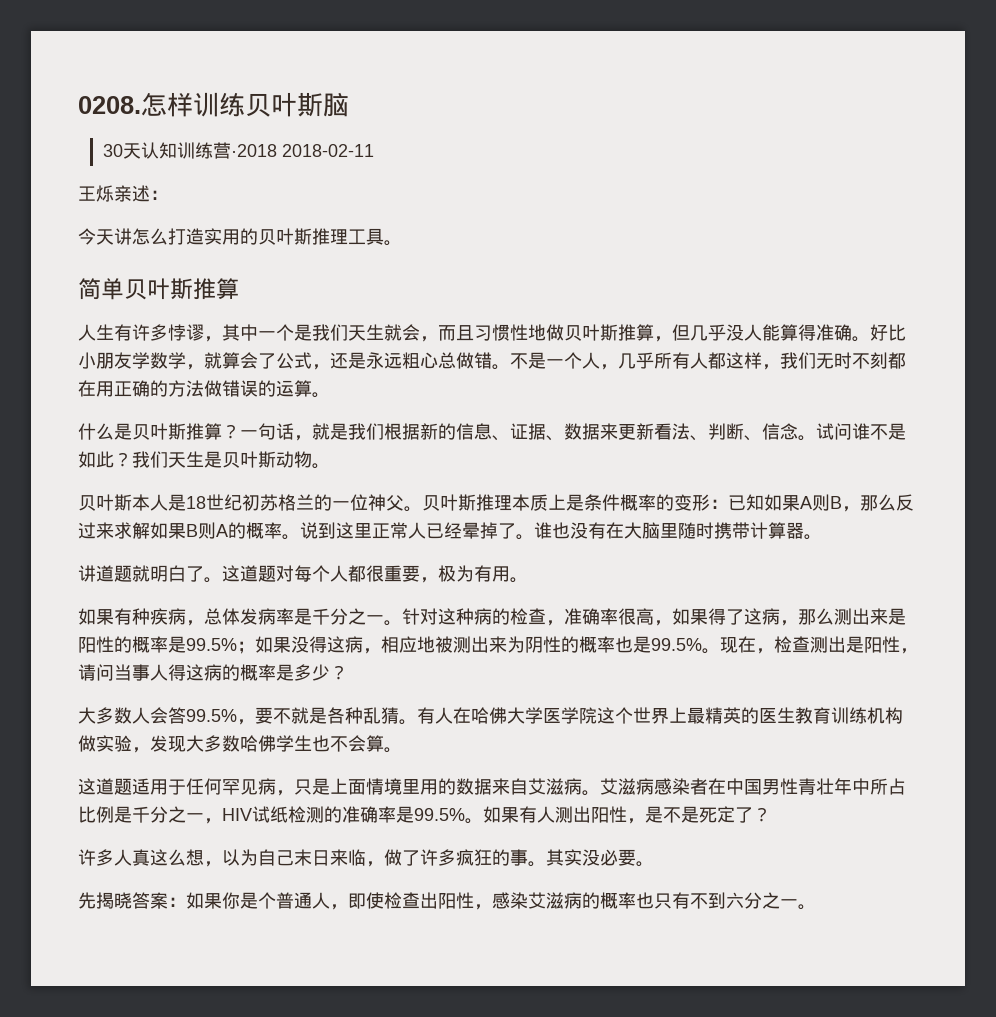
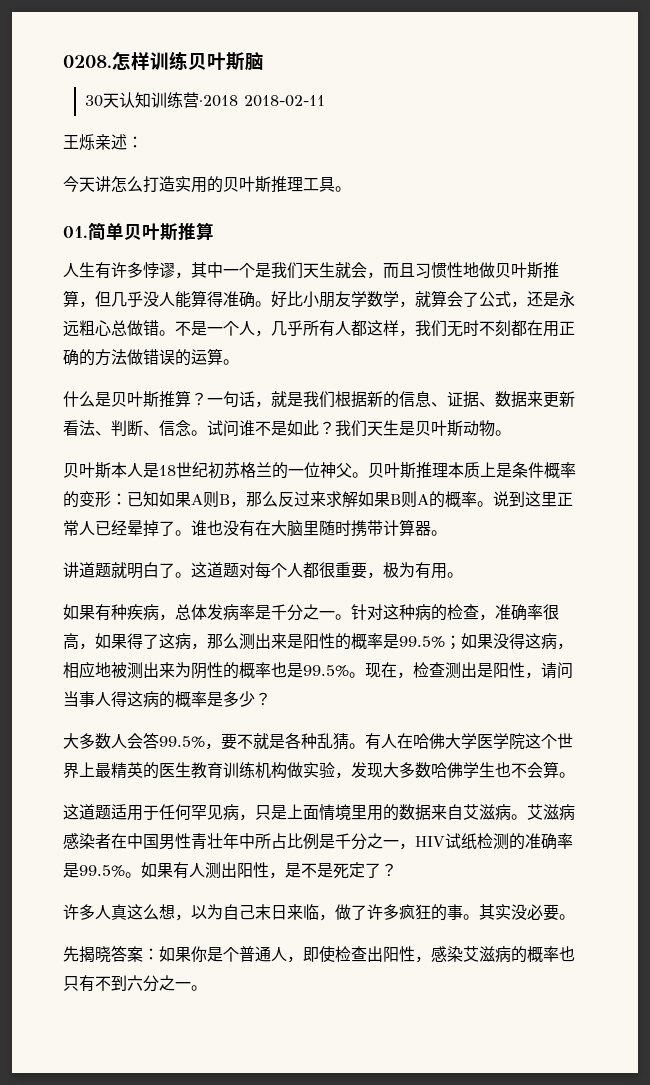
- 简单贝叶斯推算
+ 01.简单贝叶斯推算

